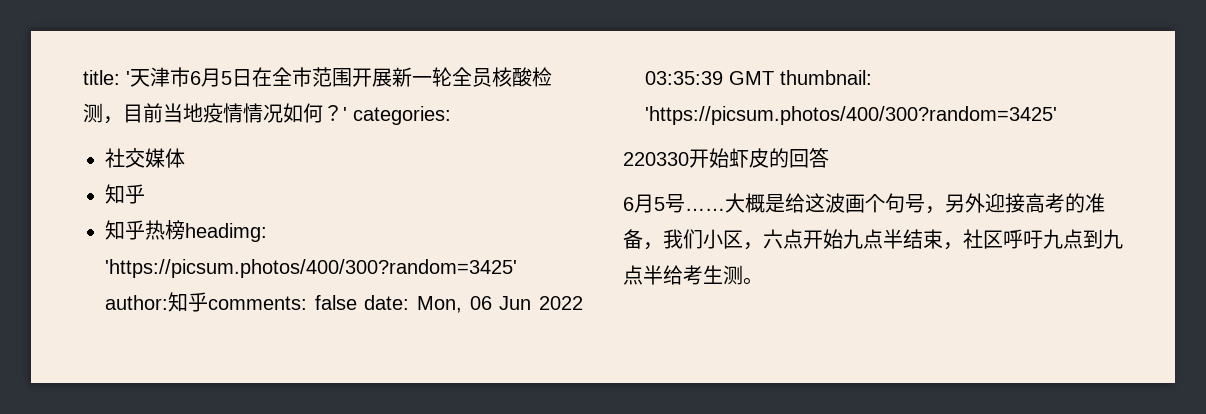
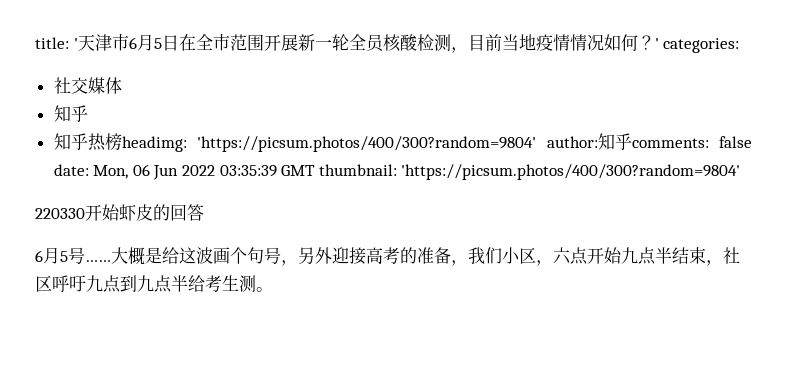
- 知乎热榜headimg: 'https://picsum.photos/400/300?random=3425' author:知乎comments: false date: Mon, 06 Jun 2022 03:35:39 GMT thumbnail: 'https://picsum.photos/400/300?random=3425'
+ 知乎热榜headimg: 'https://picsum.photos/400/300?random=9804' author:知乎comments: false date: Mon, 06 Jun 2022 03:35:39 GMT thumbnail: 'https://picsum.photos/400/300?random=9804'

